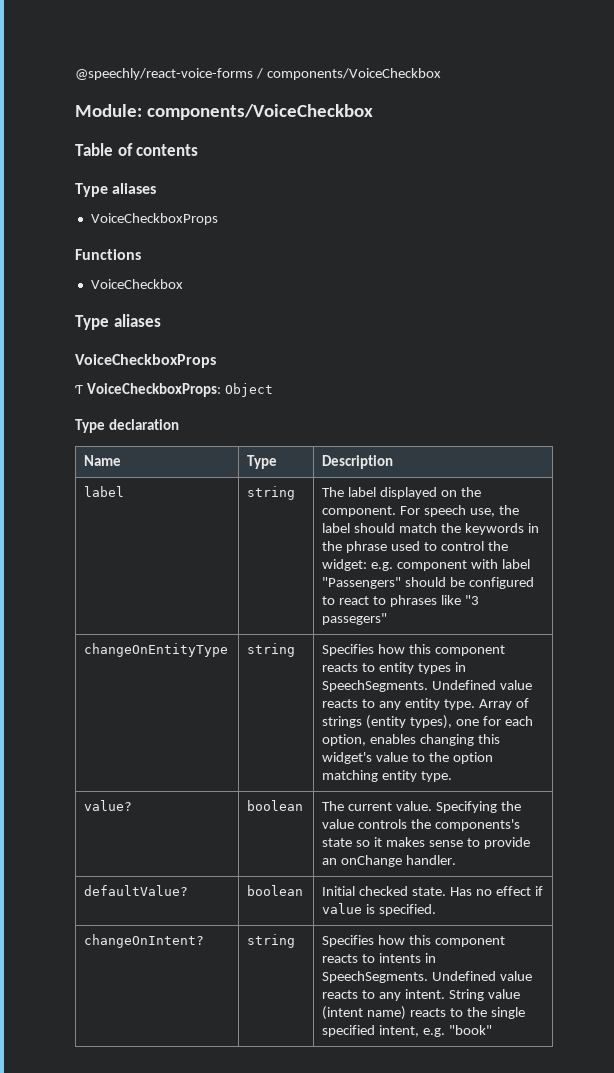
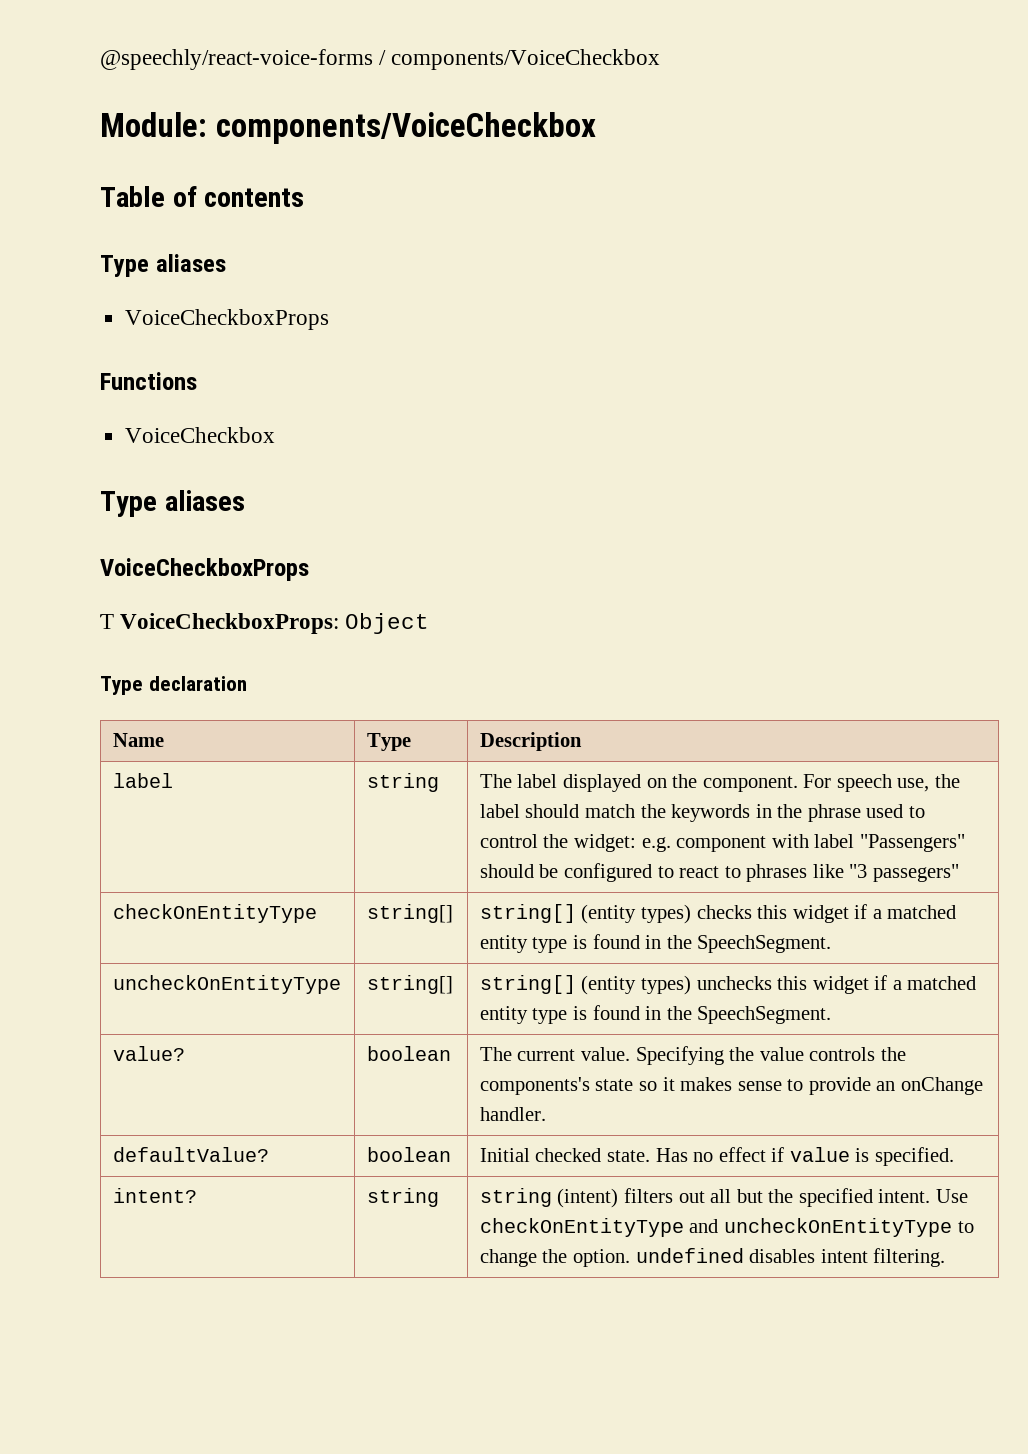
- changeOnEntityType | string | Specifies how this component reacts to entity types in SpeechSegments. Undefined value reacts to any entity type. Array of strings (entity types), one for each option, enables changing this widget's value to the option matching entity type.
+ checkOnEntityType | string[] | string[] (entity types) checks this widget if a matched entity type is found in the SpeechSegment.
+ uncheckOnEntityType | string[] | string[] (entity types) unchecks this widget if a matched entity type is found in the SpeechSegment.
- changeOnIntent? | string | Specifies how this component reacts to intents in SpeechSegments. Undefined value reacts to any intent. String value (intent name) reacts to the single specified intent, e.g. "book"
+ intent? | string | string (intent) filters out all but the specified intent. Use checkOnEntityType and uncheckOnEntityType to change the option. undefined disables intent filtering.

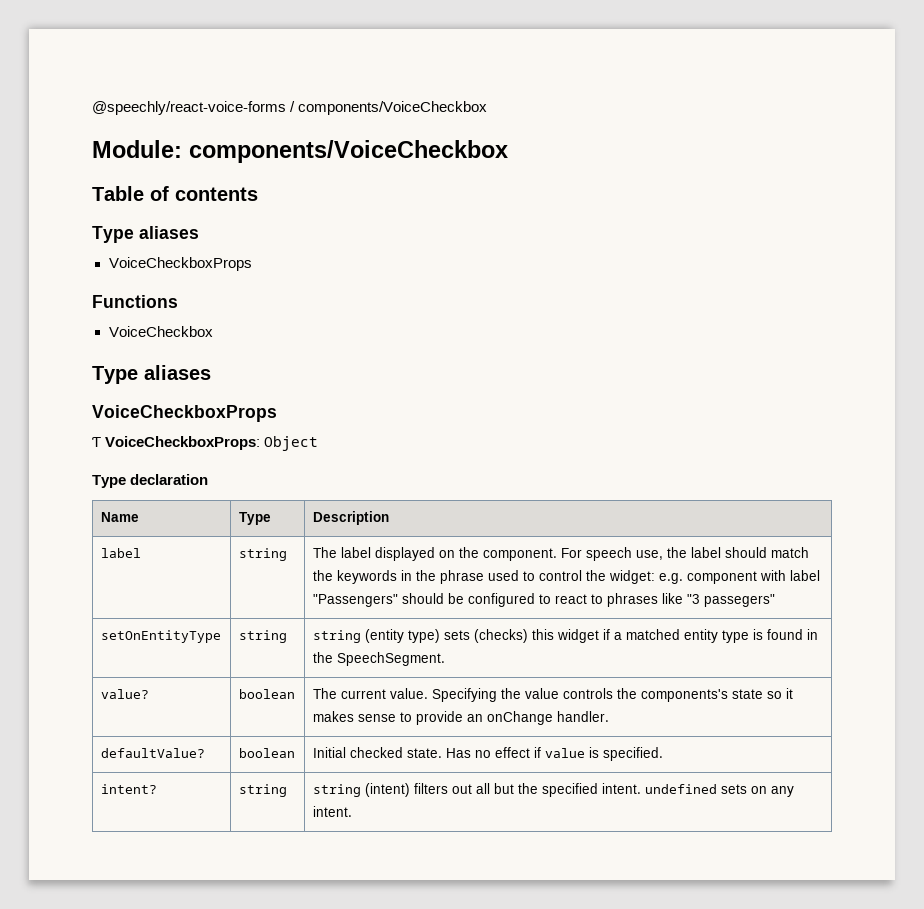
- checkOnEntityType | string[] | string[] (entity types) checks this widget if a matched entity type is found in the SpeechSegment.
- uncheckOnEntityType | string[] | string[] (entity types) unchecks this widget if a matched entity type is found in the SpeechSegment.
+ setOnEntityType | string | string (entity type) sets (checks) this widget if a matched entity type is found in the SpeechSegment.
- intent? | string | string (intent) filters out all but the specified intent. Use checkOnEntityType and uncheckOnEntityType to change the option. undefined disables intent filtering.
+ intent? | string | string (intent) filters out all but the specified intent. undefined sets on any intent.

